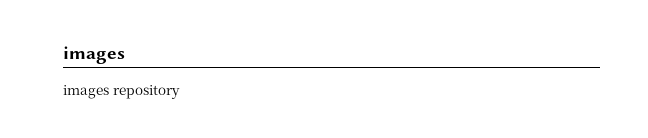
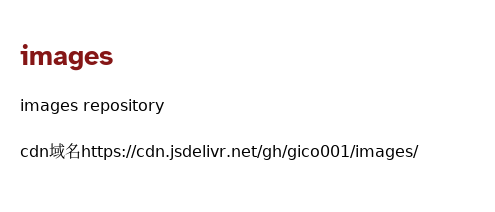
+ cdn域名https://cdn.jsdelivr.net/gh/gico001/images/

